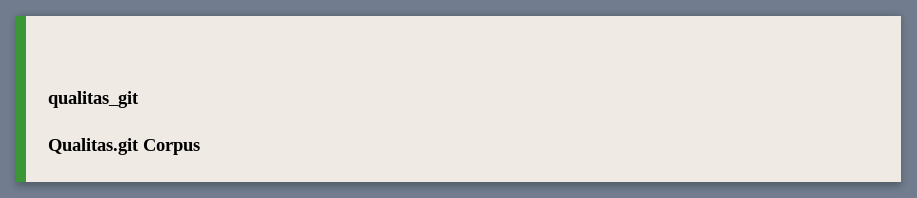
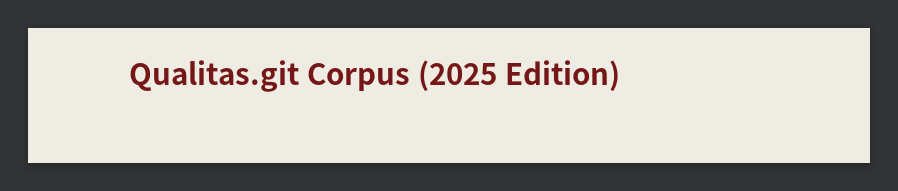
- qualitas_git
- Qualitas.git Corpus
+ Qualitas.git Corpus (2025 Edition)

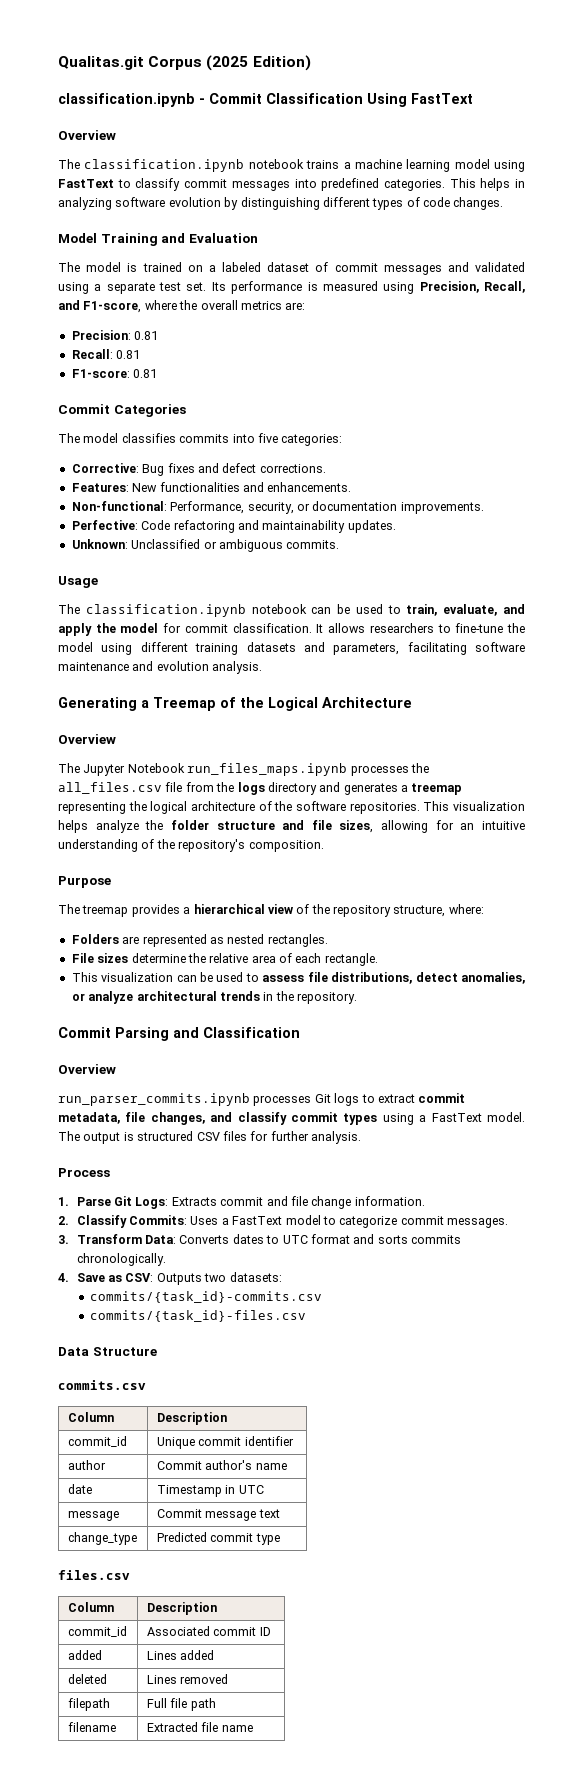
+ classification.ipynb - Commit Classification Using FastText
+ Overview
+ The classification.ipynb notebook trains a machine learning model using FastText to classify commit messages into predefined categories. This helps in analyzing software evolution by distinguishing different types of code changes.
+ Model Training and Evaluation
+ The model is trained on a labeled dataset of commit messages and validated using a separate test set. Its performance is measured using Precision, Recall, and F1-score, where the overall metrics are:
+ Precision: 0.81
+ Recall: 0.81
+ F1-score: 0.81
+ Commit Categories
+ The model classifies commits into five categories:
+ Corrective: Bug fixes and defect corrections.
+ Features: New functionalities and enhancements.
+ Non-functional: Performance, security, or documentation improvements.
+ Perfective: Code refactoring and maintainability updates.
+ Unknown: Unclassified or ambiguous commits.
+ Usage
+ The classification.ipynb notebook can be used to train, evaluate, and apply the model for commit classification. It allows researchers to fine-tune the model using different training datasets and parameters, facilitating software maintenance and evolution analysis.
+ Generating a Treemap of the Logical Architecture
+ Overview
+ The Jupyter Notebook run_files_maps.ipynb processes the all_files.csv file from the logs directory and generates a treemap representing the logical architecture of the software repositories. This visualization helps analyze the folder structure and file sizes, allowing for an intuitive understanding of the repository's composition.
+ Purpose
+ The treemap provides a hierarchical view of the repository structure, where:
+ Folders are represented as nested rectangles.
+ File sizes determine the relative area of each rectangle.
+ This visualization can be used to assess file distributions, detect anomalies, or analyze architectural trends in the repository.
+ Commit Parsing and Classification
+ Overview
+ run_parser_commits.ipynb processes Git logs to extract commit metadata, file changes, and classify commit types using a FastText model. The output is structured CSV files for further analysis.
+ Process
+ 1. Parse Git Logs: Extracts commit and file change information.
+ 2. Classify Commits: Uses a FastText model to categorize commit messages.
+ 3. Transform Data: Converts dates to UTC format and sorts commits chronologically.
+ 4. Save as CSV: Outputs two datasets:
+ commits/{task_id}-commits.csv
+ commits/{task_id}-files.csv
+ Data Structure
+ commits.csv
+ Column | Description
+ commit_id | Unique commit identifier
+ author | Commit author's name
+ date | Timestamp in UTC
+ message | Commit message text
+ change_type | Predicted commit type
+ files.csv
+ Column | Description
+ commit_id | Associated commit ID
+ added | Lines added
+ deleted | Lines removed
+ filepath | Full file path
+ filename | Extracted file name

